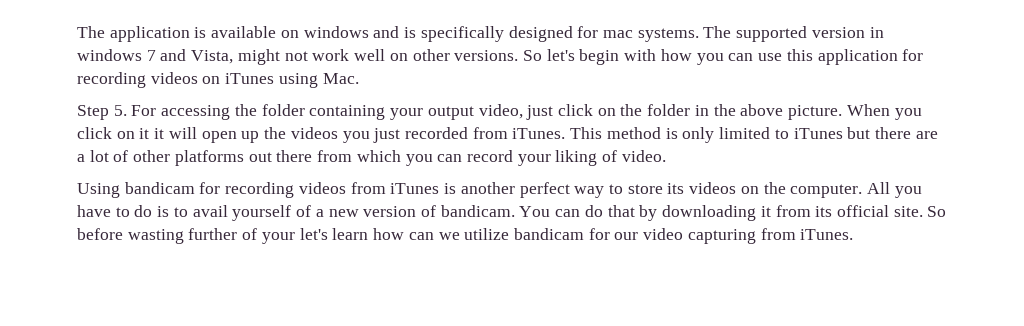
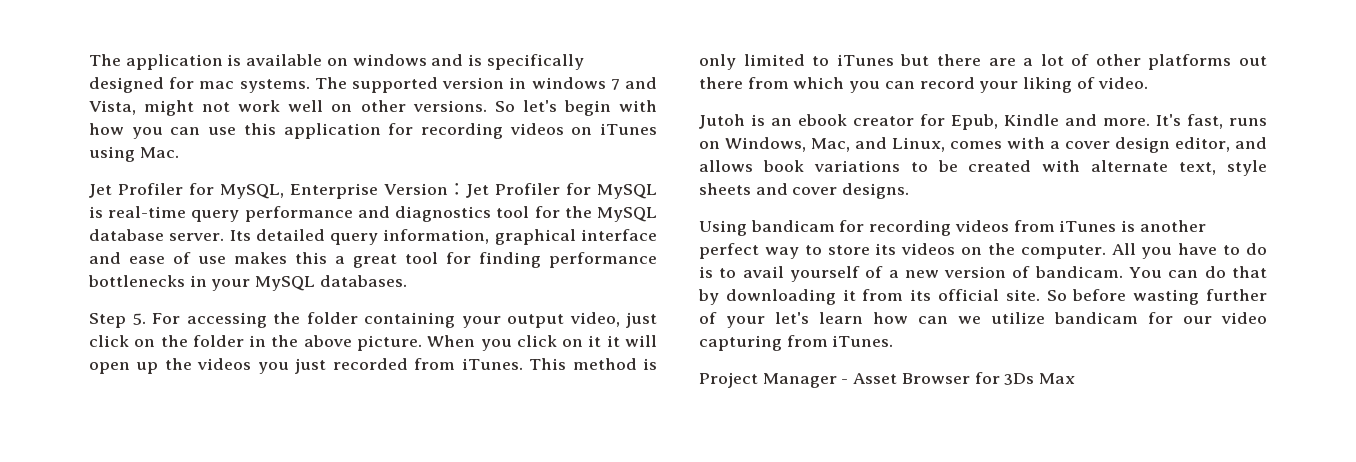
+ Jet Profiler for MySQL, Enterprise Version：Jet Profiler for MySQL is real-time query performance and diagnostics tool for the MySQL database server. Its detailed query information, graphical interface and ease of use makes this a great tool for finding performance bottlenecks in your MySQL databases.
+ Jutoh is an ebook creator for Epub, Kindle and more. It's fast, runs on Windows, Mac, and Linux, comes with a cover design editor, and allows book variations to be created with alternate text, style sheets and cover designs.
+ Project Manager - Asset Browser for 3Ds Max

